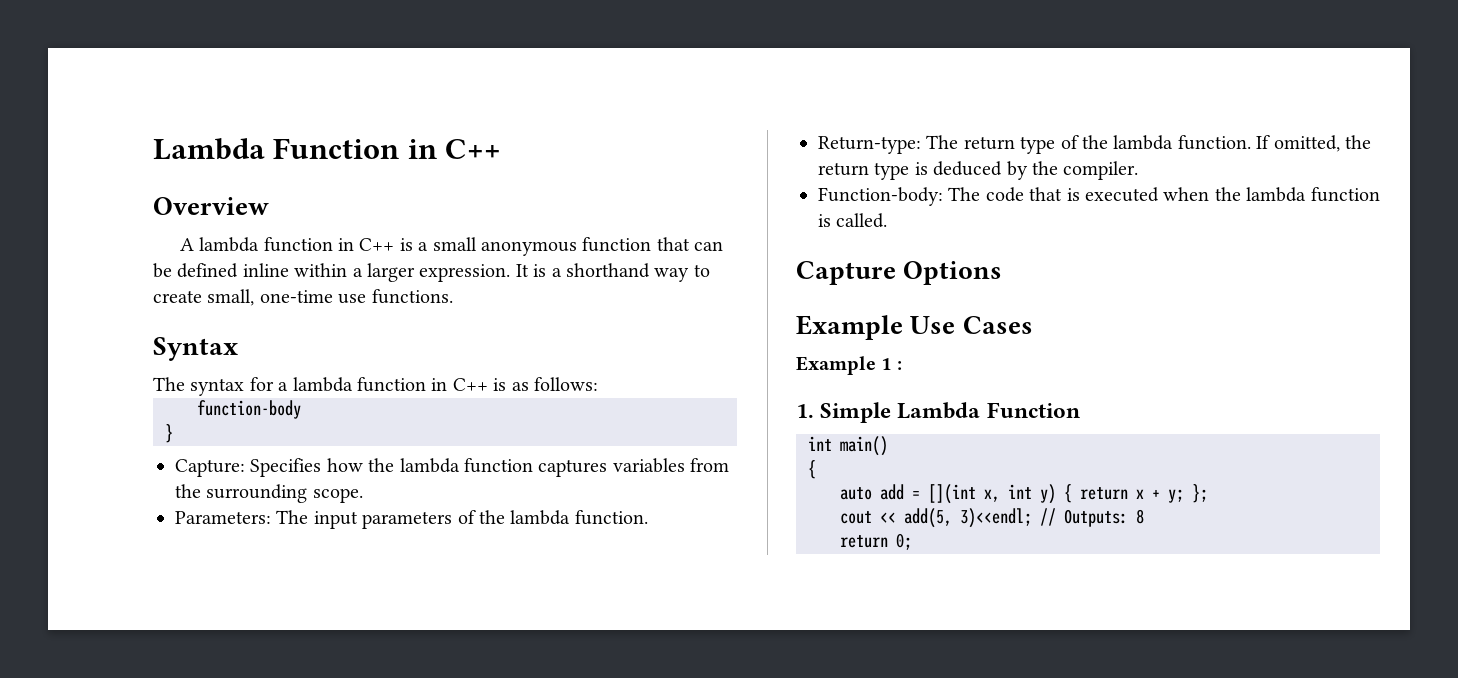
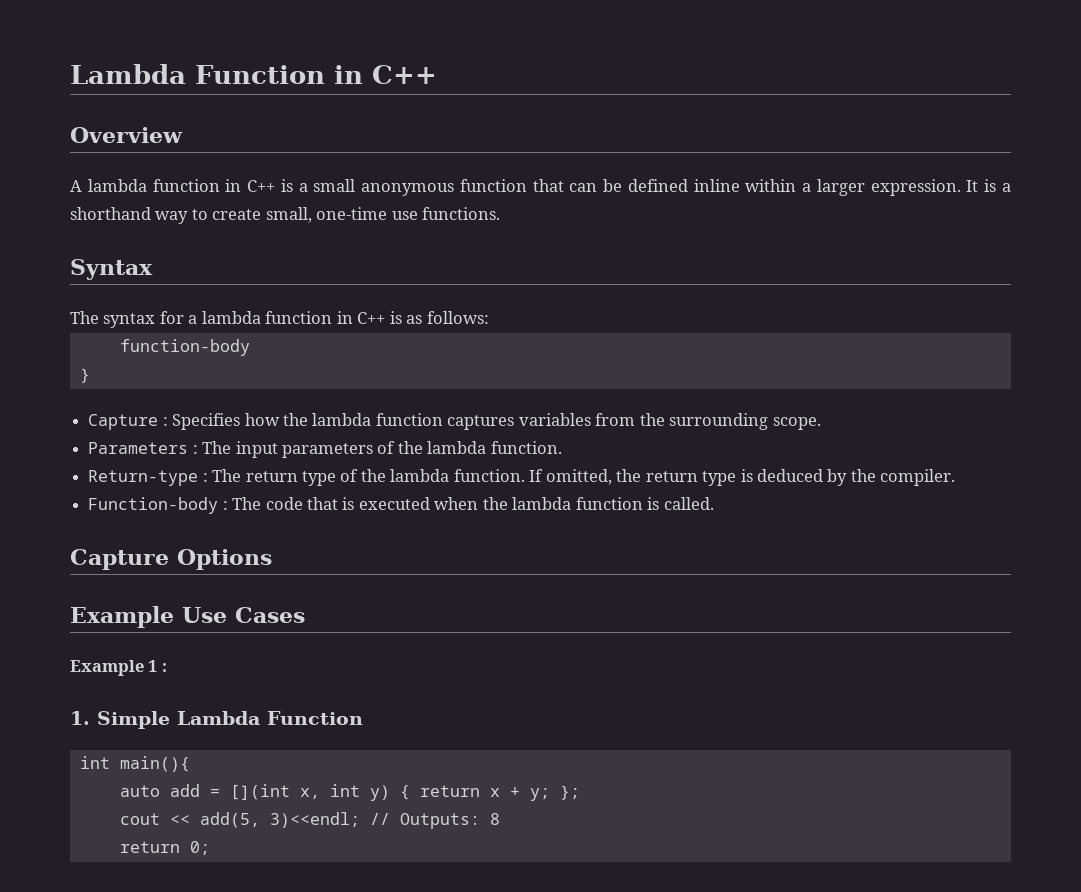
- Capture: Specifies how the lambda function captures variables from the surrounding scope.
+ Capture : Specifies how the lambda function captures variables from the surrounding scope.
- Parameters: The input parameters of the lambda function.
+ Parameters : The input parameters of the lambda function.
- Return-type: The return type of the lambda function.
+ Return-type : The return type of the lambda function.
- Function-body: The code that is executed when the lambda function is called.
+ Function-body : The code that is executed when the lambda function is called.
- int main()
- {
+ int main(){

